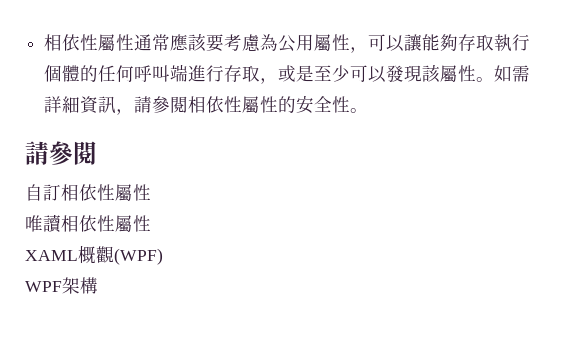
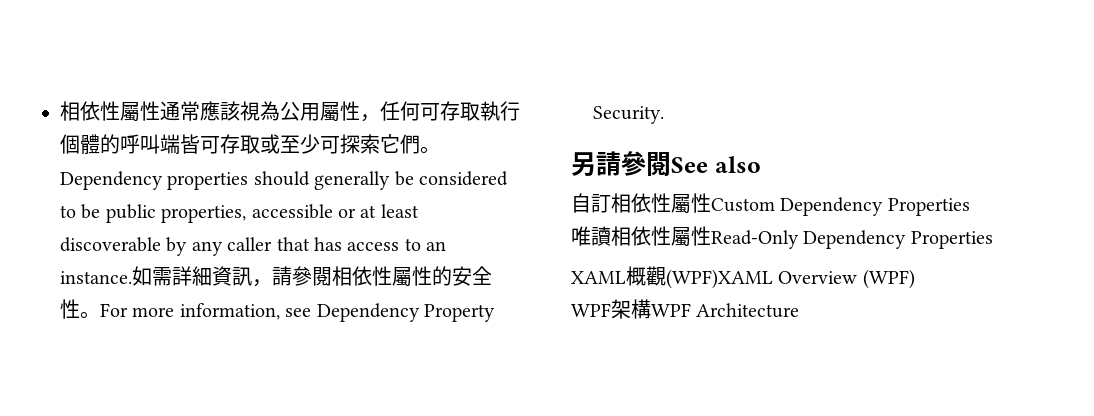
- 相依性屬性通常應該要考慮為公用屬性，可以讓能夠存取執行個體的任何呼叫端進行存取，或是至少可以發現該屬性。
+ 相依性屬性通常應該視為公用屬性，任何可存取執行個體的呼叫端皆可存取或至少可探索它們。Dependency properties should generally be considered to be public properties, accessible or at least discoverable by any caller that has access to an instance.
- 如需詳細資訊，請參閱相依性屬性的安全性。
- 請參閱
+ 如需詳細資訊，請參閱相依性屬性的安全性。For more information, see Dependency Property Security.
+ 另請參閱See also
- 自訂相依性屬性
+ 自訂相依性屬性Custom Dependency Properties
- 唯讀相依性屬性
+ 唯讀相依性屬性Read-Only Dependency Properties
- XAML概觀(WPF)
+ XAML概觀(WPF)XAML Overview (WPF)
- WPF架構
+ WPF架構WPF Architecture

